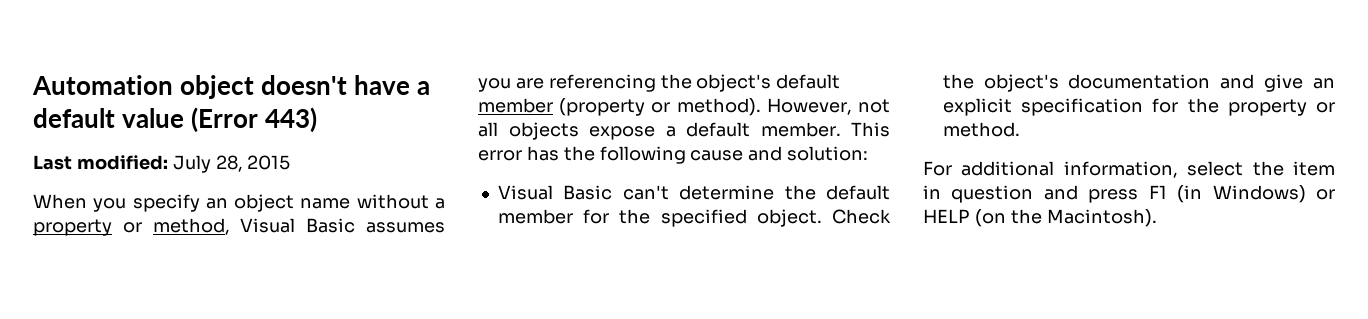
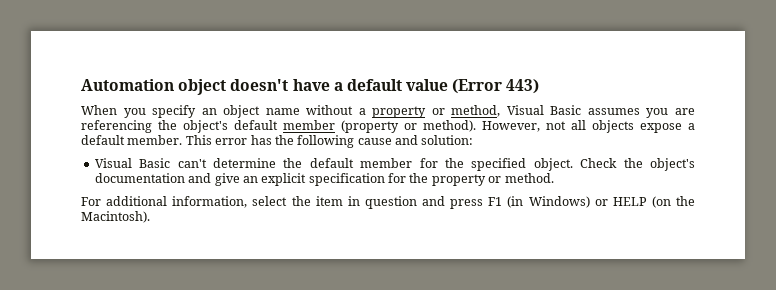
- Last modified: July 28, 2015

